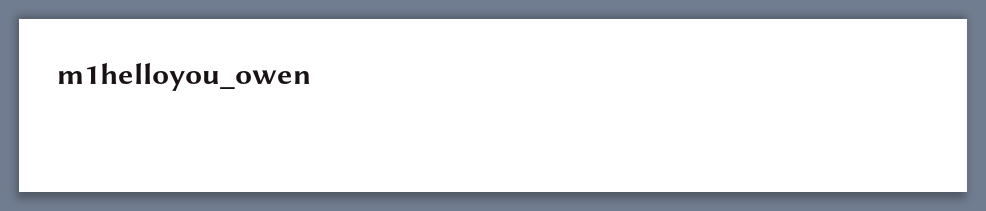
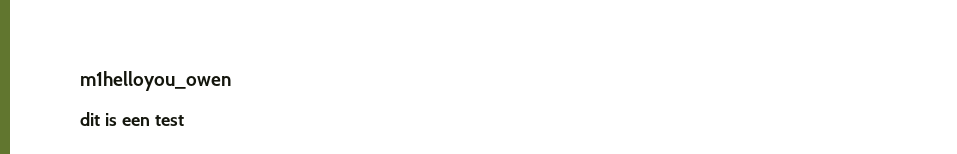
+ dit is een test

